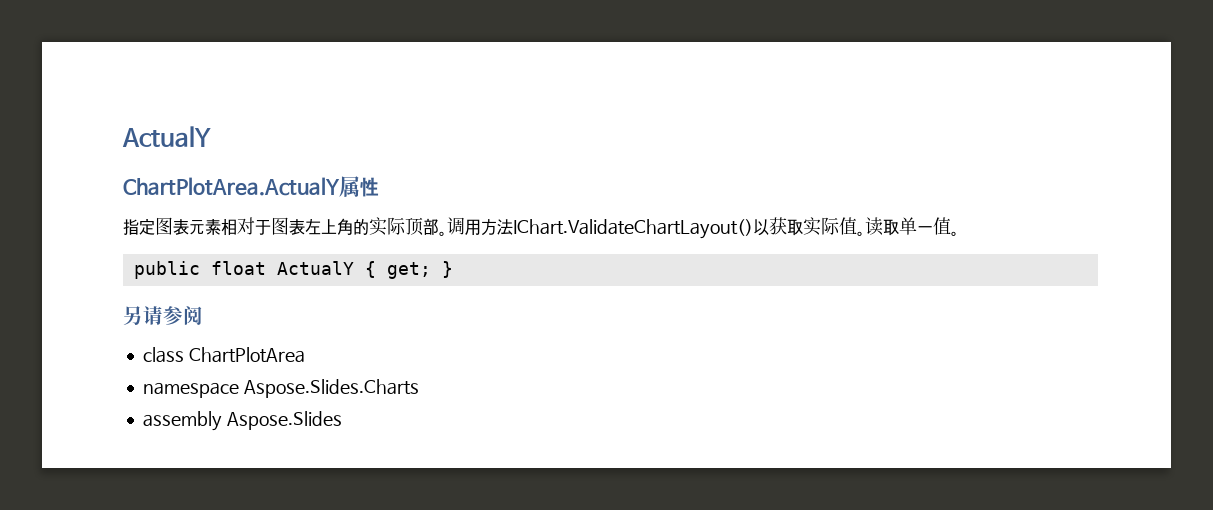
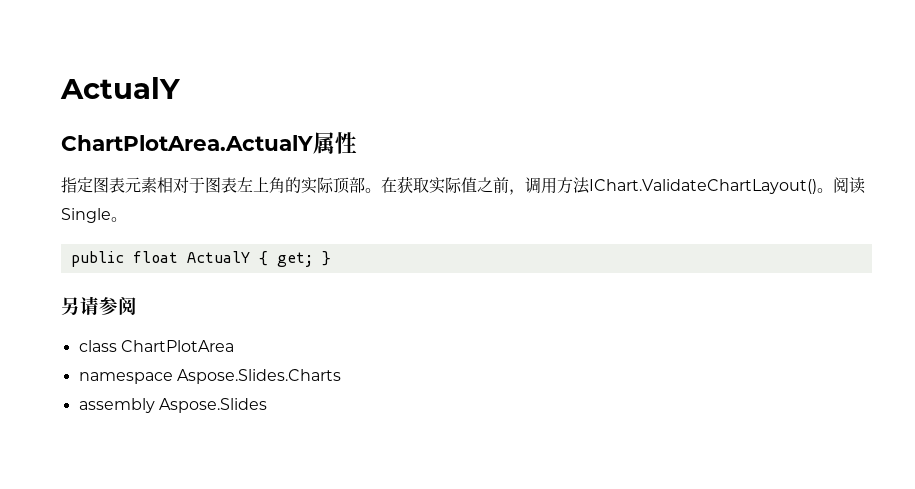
- 调用方法IChart.ValidateChartLayout()以获取实际值。读取单一值。
+ 在获取实际值之前，调用方法IChart.ValidateChartLayout()。阅读Single。

